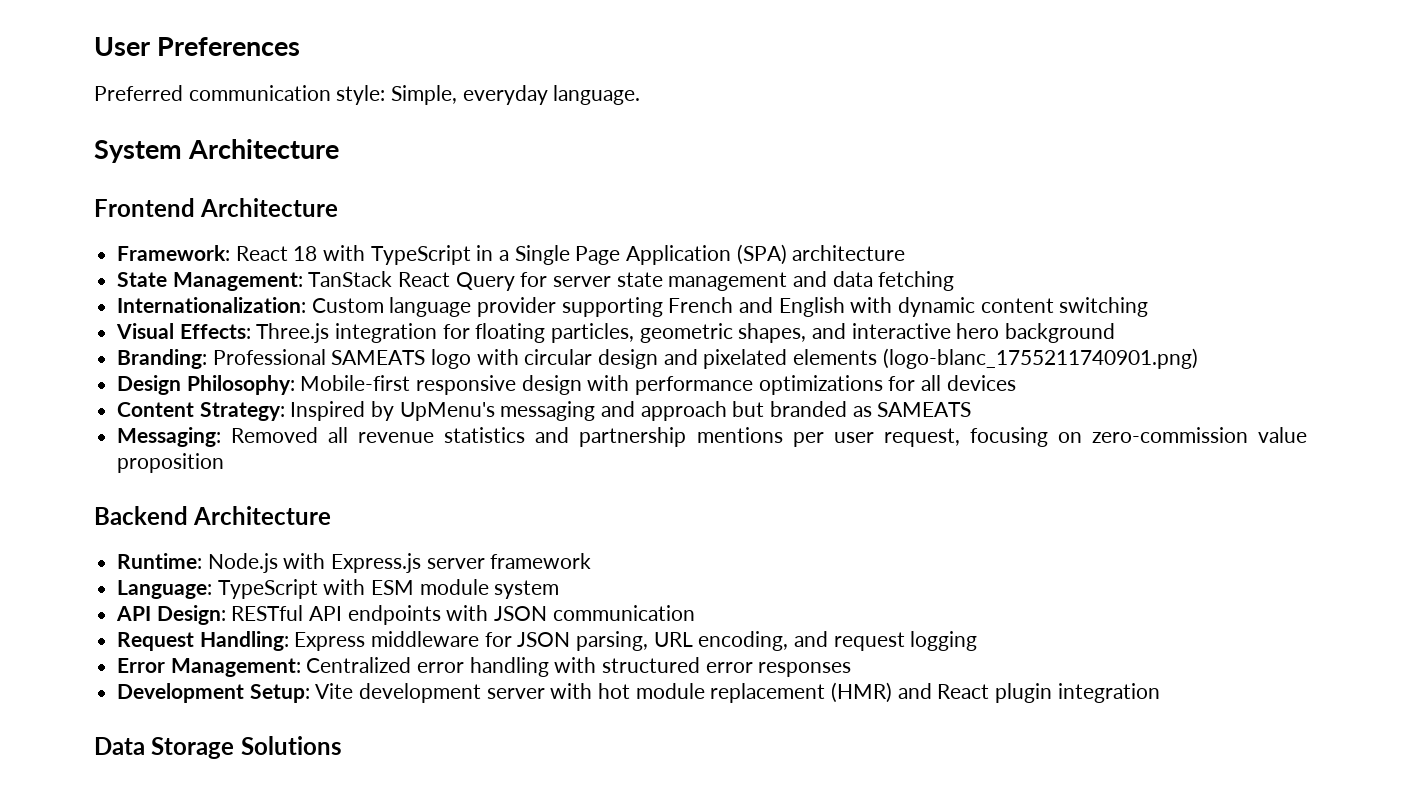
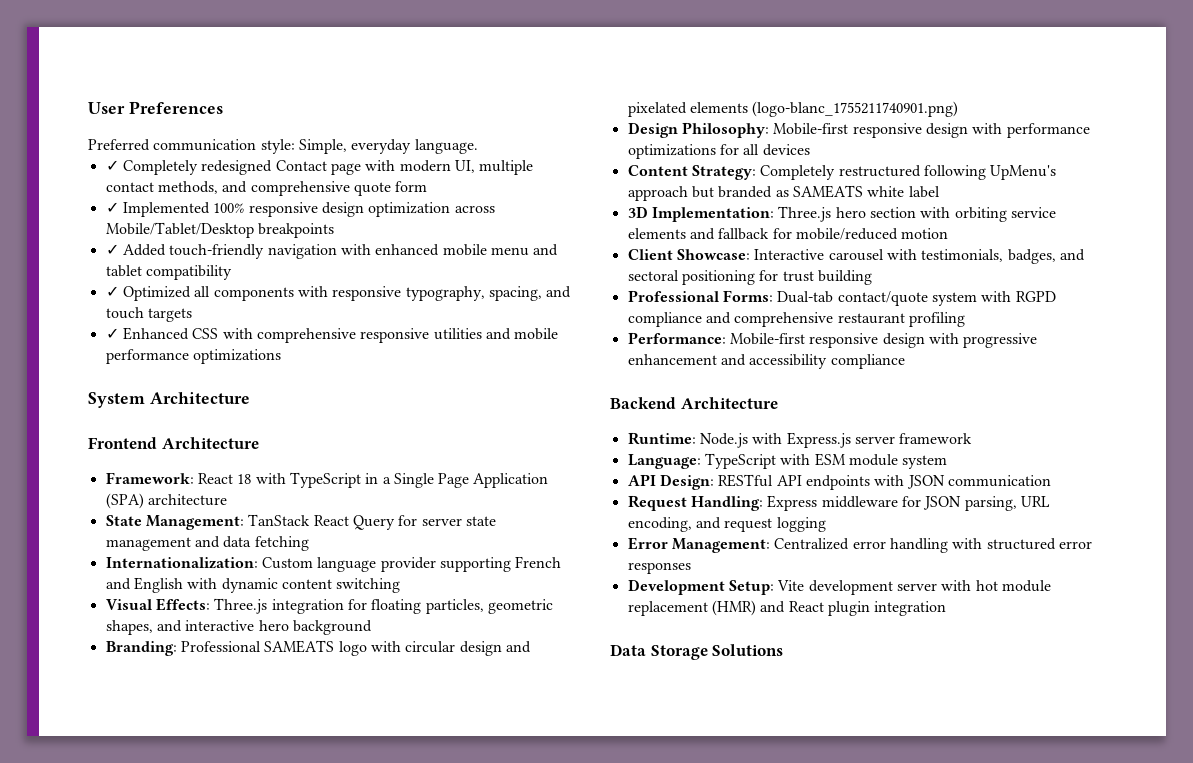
+ ✓ Completely redesigned Contact page with modern UI, multiple contact methods, and comprehensive quote form
+ ✓ Implemented 100% responsive design optimization across Mobile/Tablet/Desktop breakpoints
+ ✓ Added touch-friendly navigation with enhanced mobile menu and tablet compatibility
+ ✓ Optimized all components with responsive typography, spacing, and touch targets
+ ✓ Enhanced CSS with comprehensive responsive utilities and mobile performance optimizations
- Content Strategy: Inspired by UpMenu's messaging and approach but branded as SAMEATS
- Messaging: Removed all revenue statistics and partnership mentions per user request, focusing on zero-commission value proposition
+ Content Strategy: Completely restructured following UpMenu's approach but branded as SAMEATS white label
+ 3D Implementation: Three.js hero section with orbiting service elements and fallback for mobile/reduced motion
+ Client Showcase: Interactive carousel with testimonials, badges, and sectoral positioning for trust building
+ Professional Forms: Dual-tab contact/quote system with RGPD compliance and comprehensive restaurant profiling
+ Performance: Mobile-first responsive design with progressive enhancement and accessibility compliance

